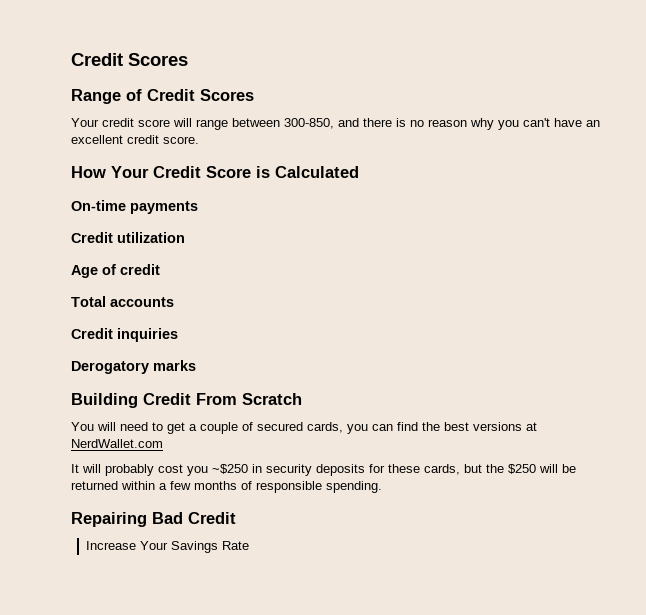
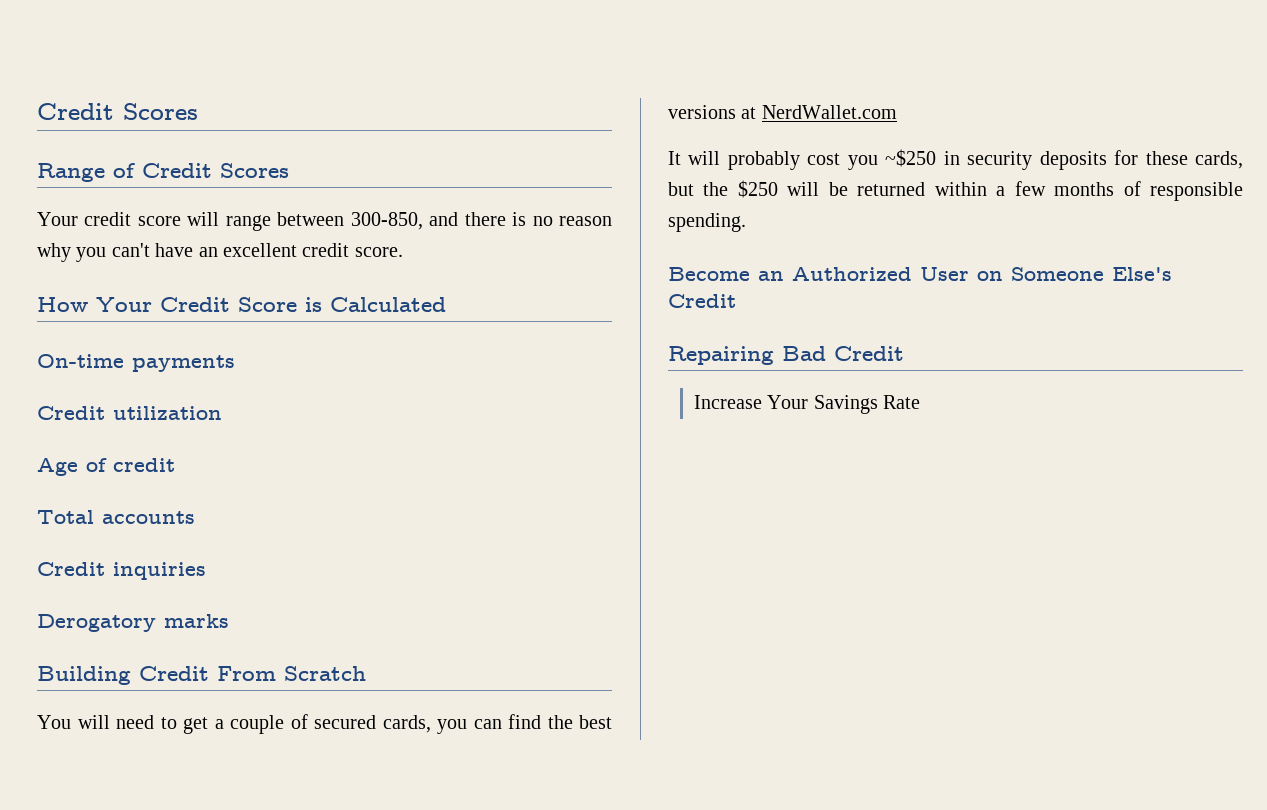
+ Become an Authorized User on Someone Else's Credit

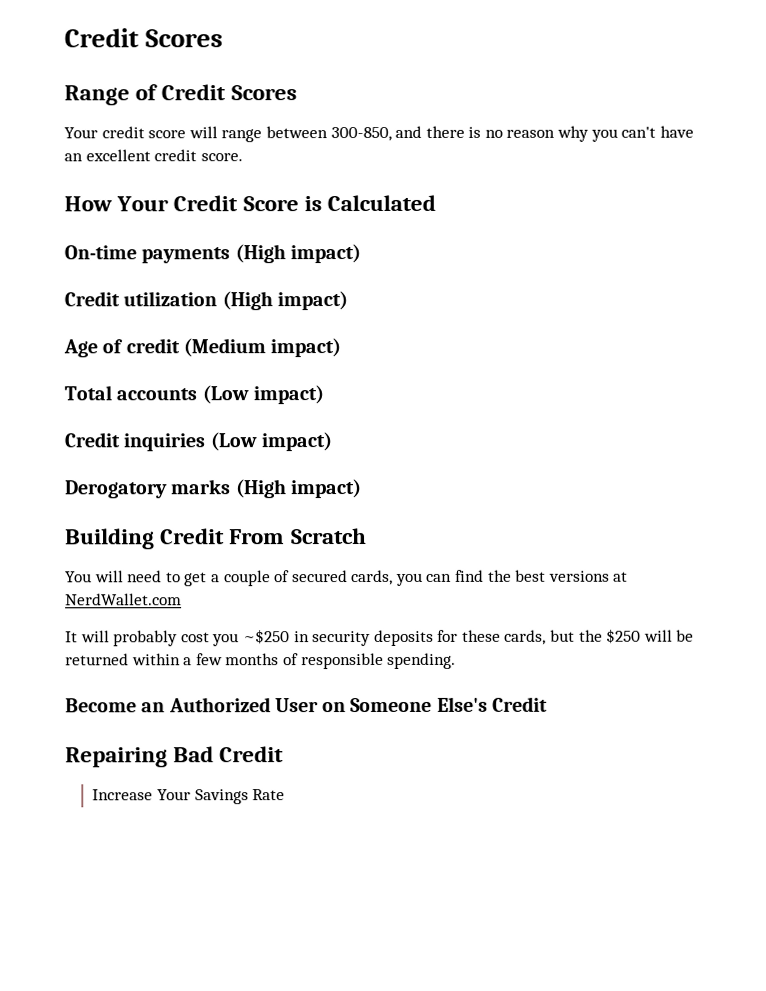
- On-time payments
+ On-time payments (High impact)
- Credit utilization
+ Credit utilization (High impact)
- Age of credit
+ Age of credit (Medium impact)
- Total accounts
+ Total accounts (Low impact)
- Credit inquiries
+ Credit inquiries (Low impact)
- Derogatory marks
+ Derogatory marks (High impact)

